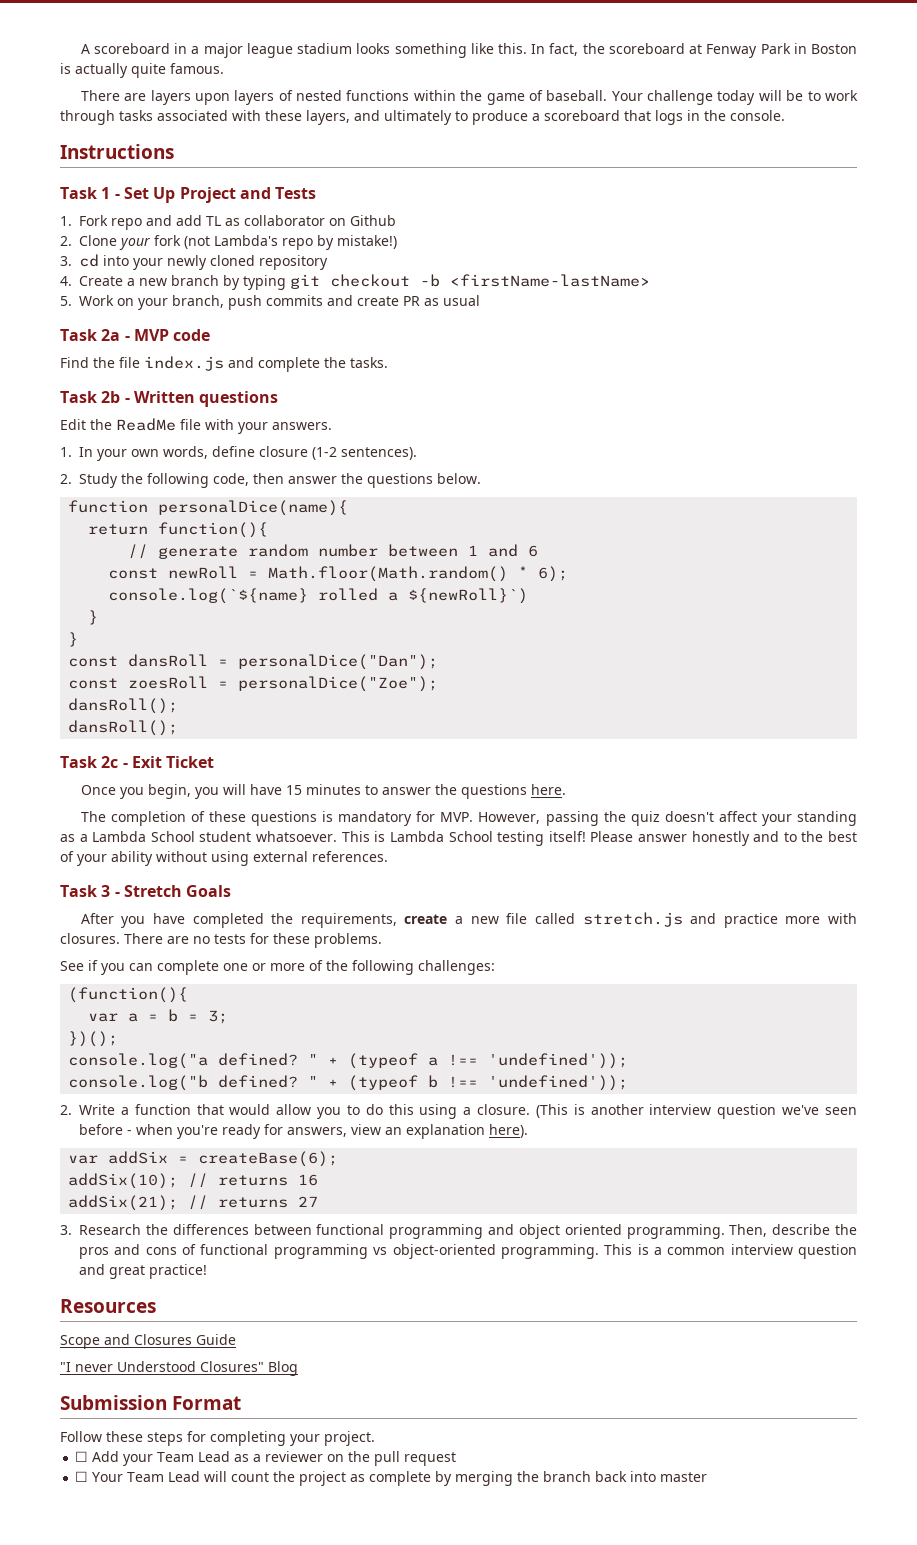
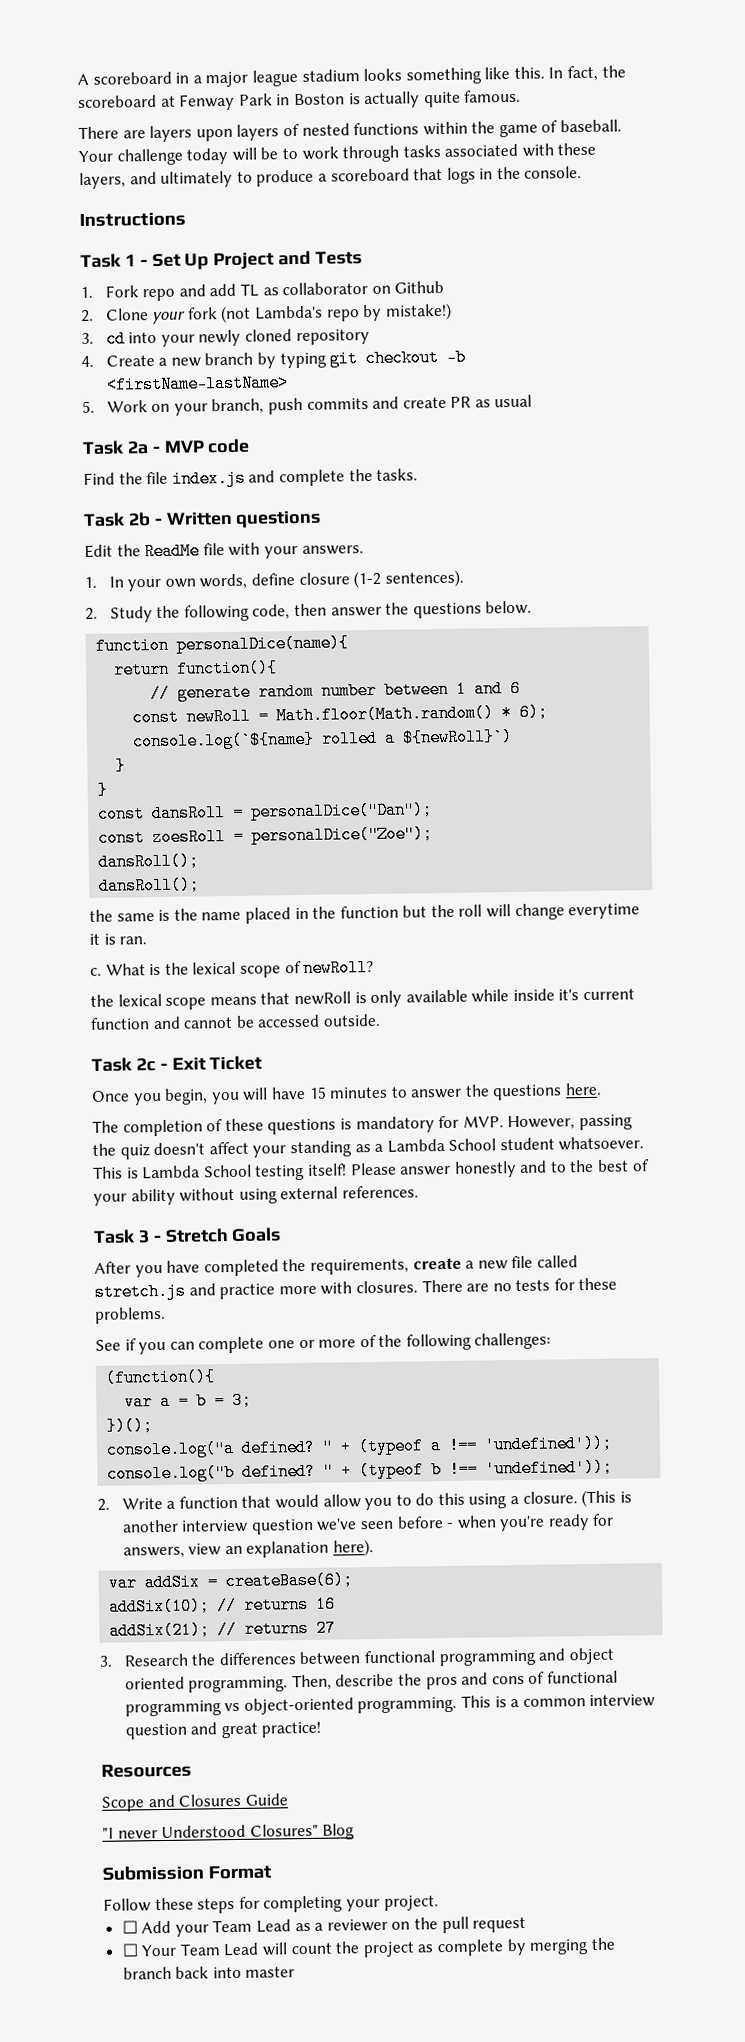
+ the same is the name placed in the function but the roll will change everytime it is ran.
+ c. What is the lexical scope of newRoll?
+ the lexical scope means that newRoll is only available while inside it's current function and cannot be accessed outside.

